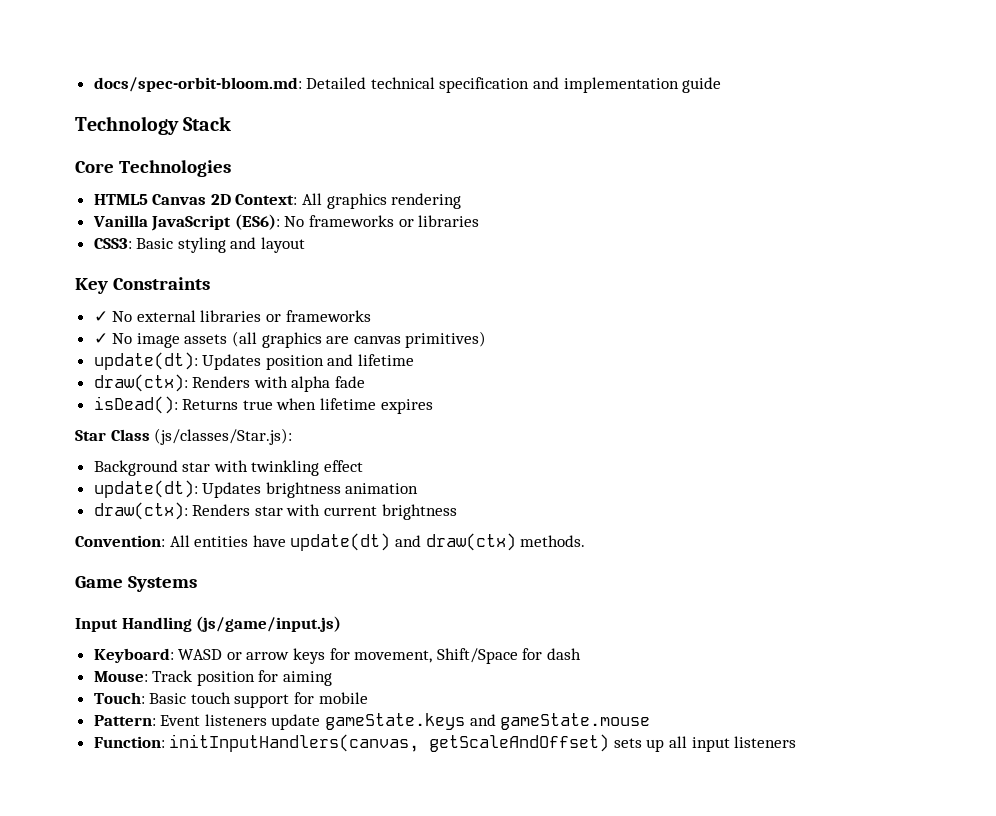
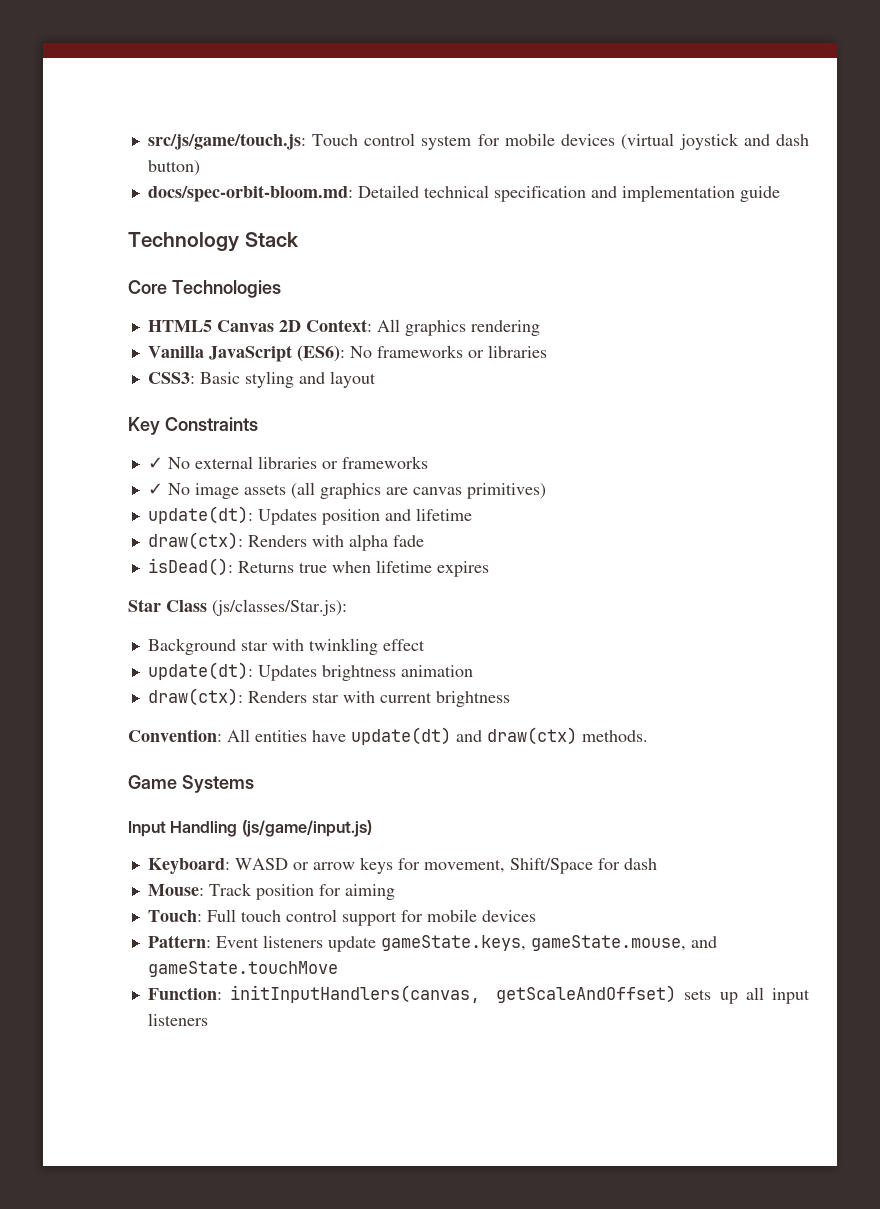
+ src/js/game/touch.js: Touch control system for mobile devices (virtual joystick and dash button)
- Touch: Basic touch support for mobile
+ Touch: Full touch control support for mobile devices
- Pattern: Event listeners update gameState.keys and gameState.mouse
+ Pattern: Event listeners update gameState.keys, gameState.mouse, and gameState.touchMove

